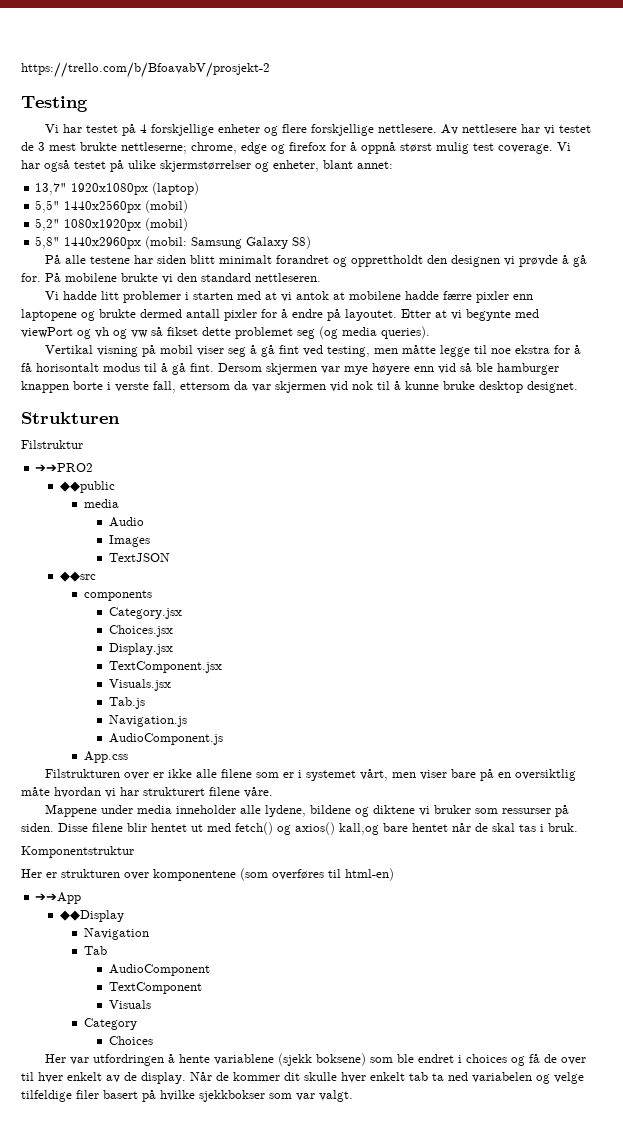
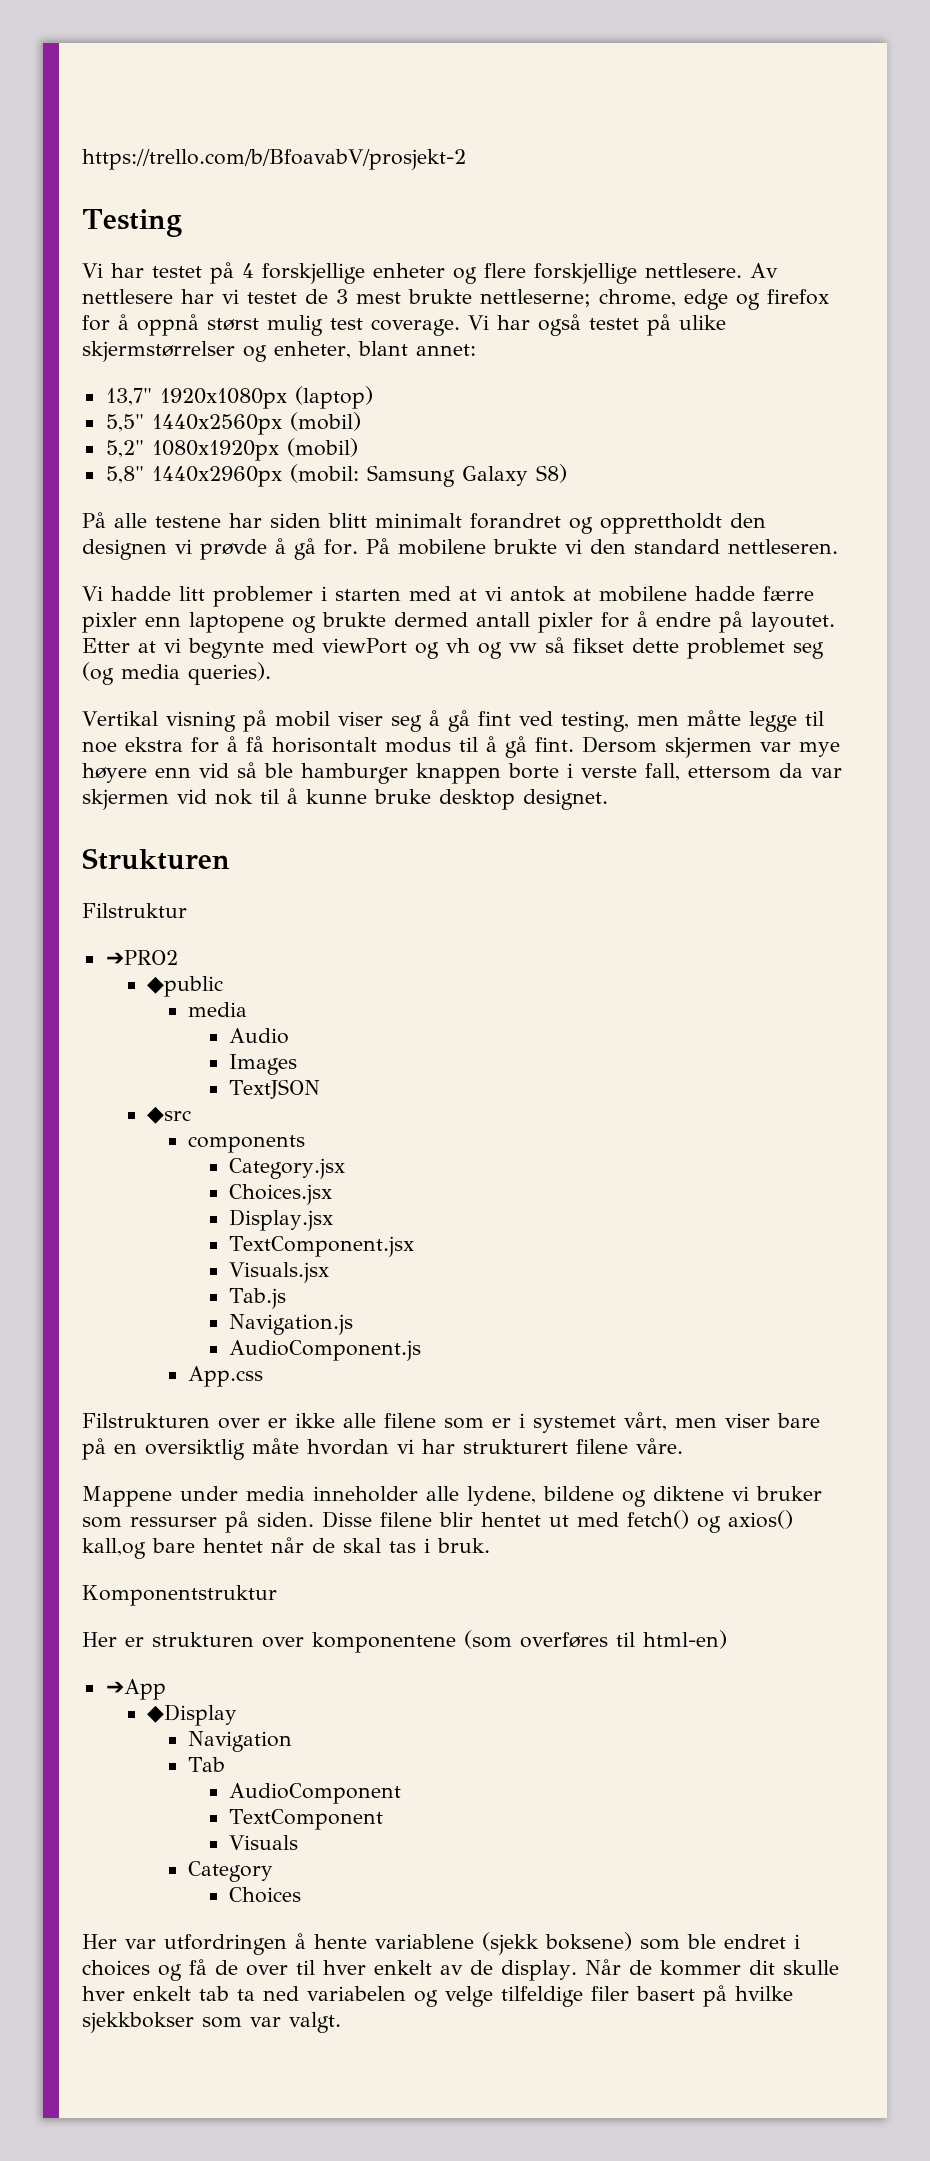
- ➔➔PRO2
- ◆◆public
+ ➔PRO2
+ ◆public
- ◆◆src
+ ◆src
- ➔➔App
- ◆◆Display
+ ➔App
+ ◆Display

